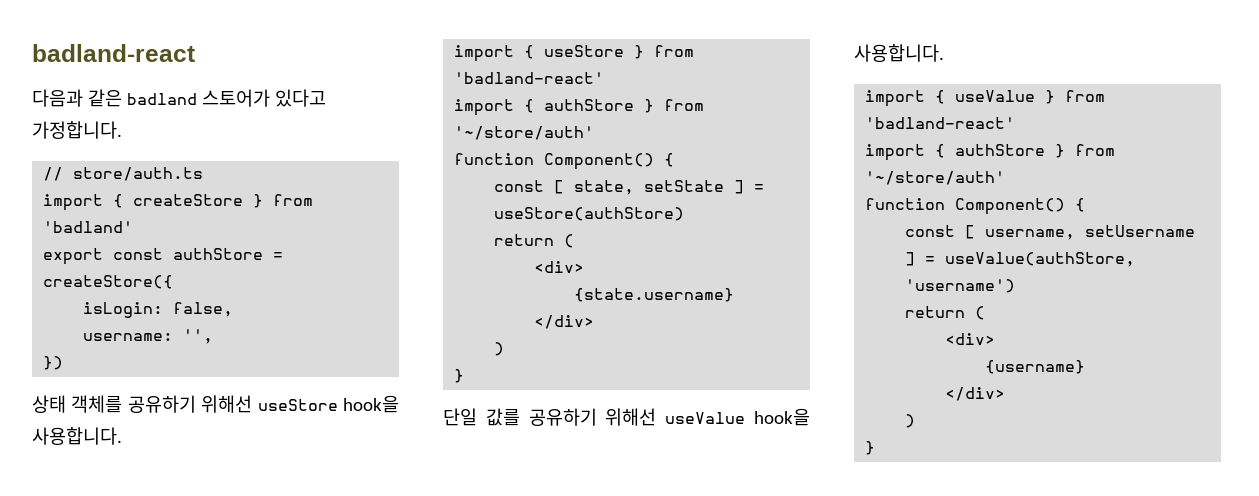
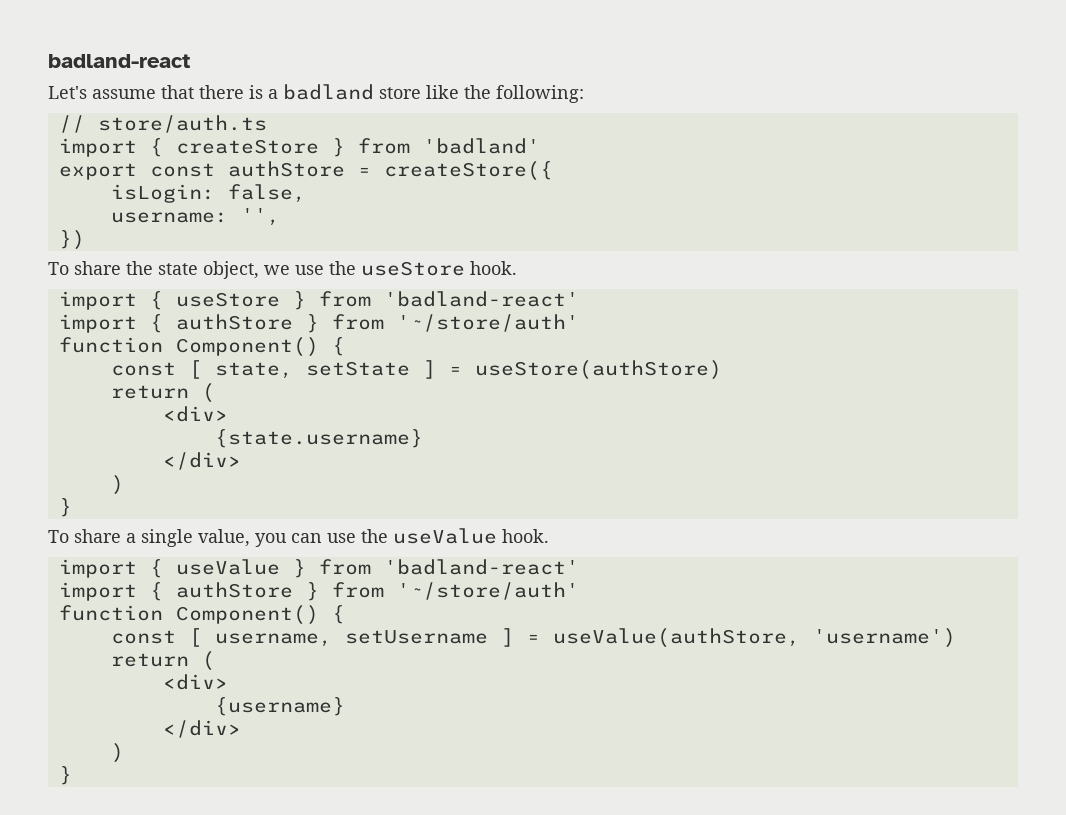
- 다음과 같은 badland 스토어가 있다고 가정합니다.
+ Let's assume that there is a badland store like the following:
- 상태 객체를 공유하기 위해선 useStore hook을 사용합니다.
+ To share the state object, we use the useStore hook.
- 단일 값를 공유하기 위해선 useValue hook을 사용합니다.
+ To share a single value, you can use the useValue hook.

